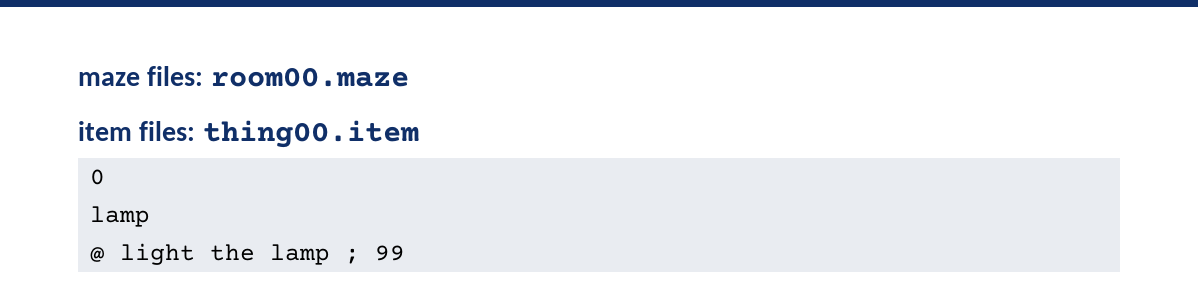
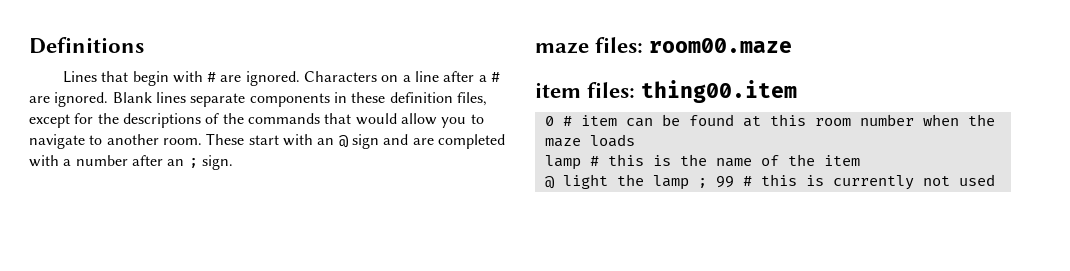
+ Definitions
+ Lines that begin with # are ignored. Characters on a line after a # are ignored. Blank lines separate components in these definition files, except for the descriptions of the commands that would allow you to navigate to another room. These start with an @ sign and are completed with a number after an ; sign.
- 0
- lamp
+ 0 # item can be found at this room number when the maze loads
+ lamp # this is the name of the item
- @ light the lamp ; 99
+ @ light the lamp ; 99 # this is currently not used

